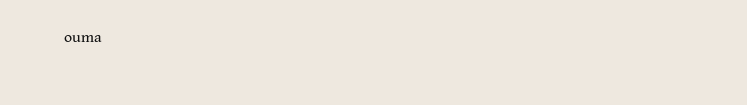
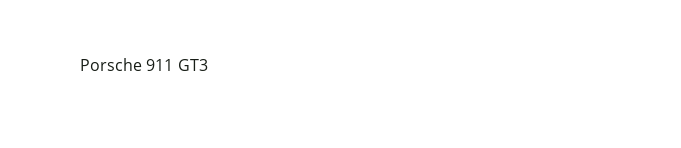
- ouma
+ Porsche 911 GT3

